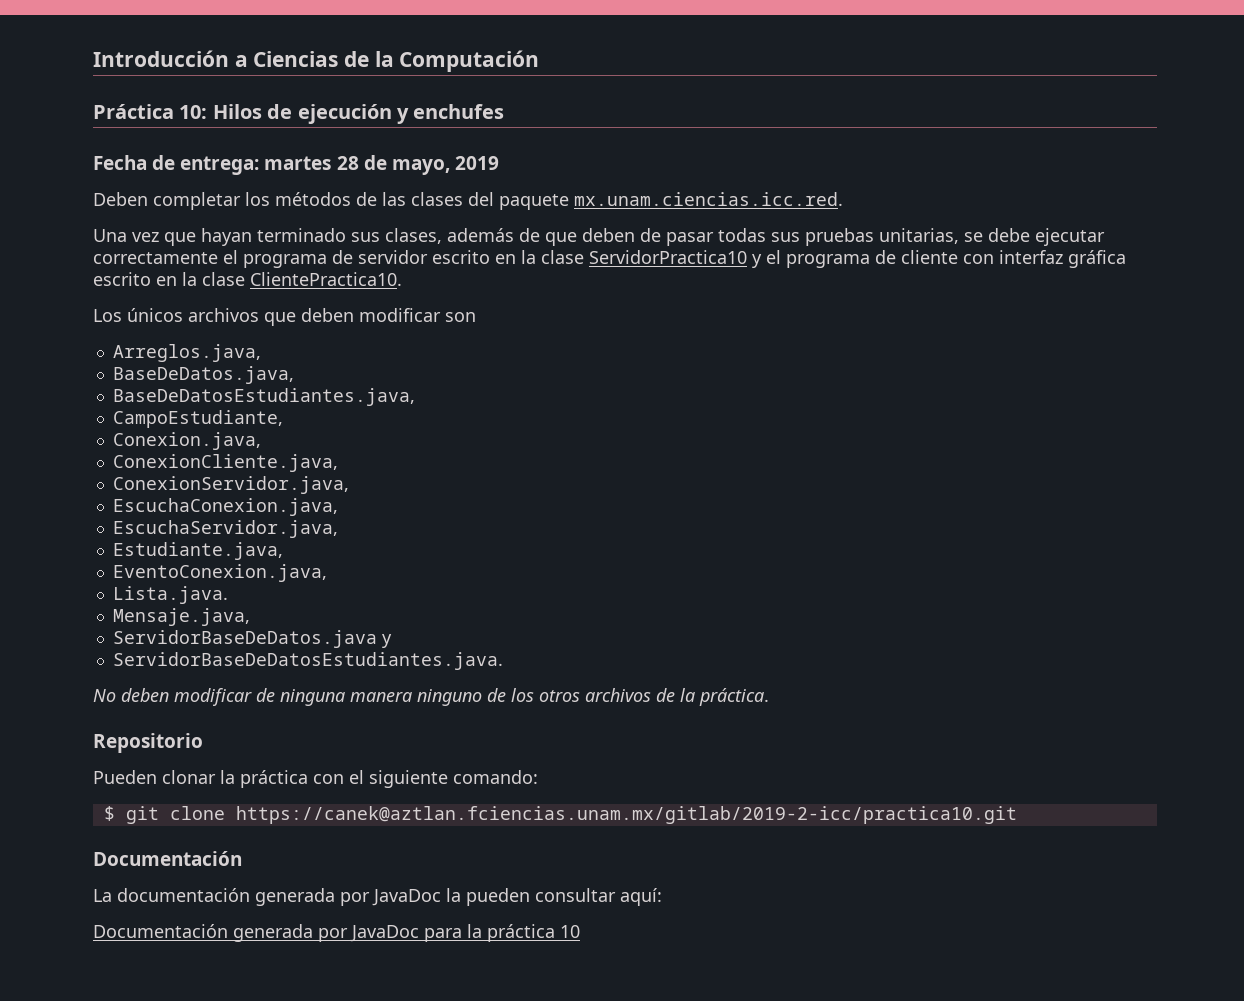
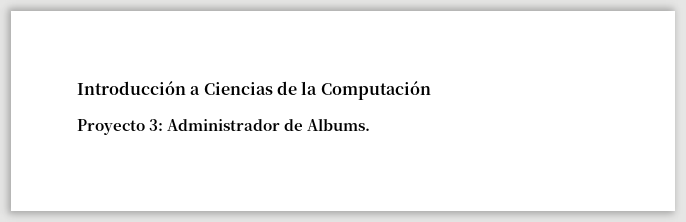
- Práctica 10: Hilos de ejecución y enchufes
- Fecha de entrega: martes 28 de mayo, 2019
- Deben completar los métodos de las clases del paquete mx.unam.ciencias.icc.red.
- Una vez que hayan terminado sus clases, además de que deben de pasar todas sus pruebas unitarias, se debe ejecutar correctamente el programa de servidor escrito en la clase ServidorPractica10 y el programa de cliente con interfaz gráfica escrito en la clase ClientePractica10.
- Los únicos archivos que deben modificar son
- Arreglos.java,
- BaseDeDatos.java,
- BaseDeDatosEstudiantes.java,
- CampoEstudiante,
- Conexion.java,
- ConexionCliente.java,
- ConexionServidor.java,
- EscuchaConexion.java,
- EscuchaServidor.java,
- Estudiante.java,
- EventoConexion.java,
- Lista.java.
- Mensaje.java,
- ServidorBaseDeDatos.java y
- ServidorBaseDeDatosEstudiantes.java.
- No deben modificar de ninguna manera ninguno de los otros archivos de la práctica.
- Repositorio
- Pueden clonar la práctica con el siguiente comando:
- $ git clone https://canek@aztlan.fciencias.unam.mx/gitlab/2019-2-icc/practica10.git
- Documentación
- La documentación generada por JavaDoc la pueden consultar aquí:
- Documentación generada por JavaDoc para la práctica 10
+ Proyecto 3: Administrador de Albums.

